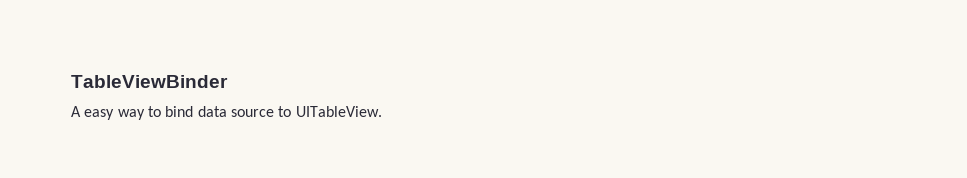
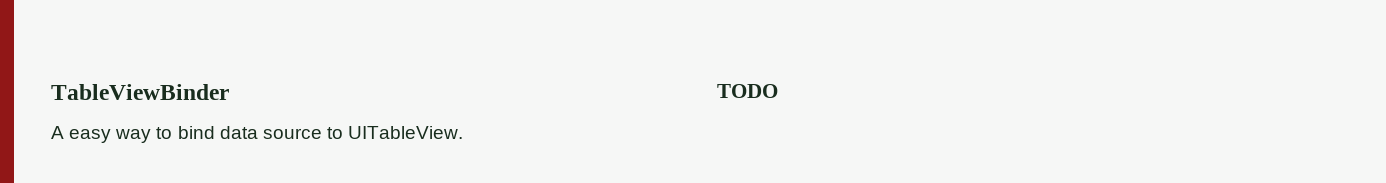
+ TODO

